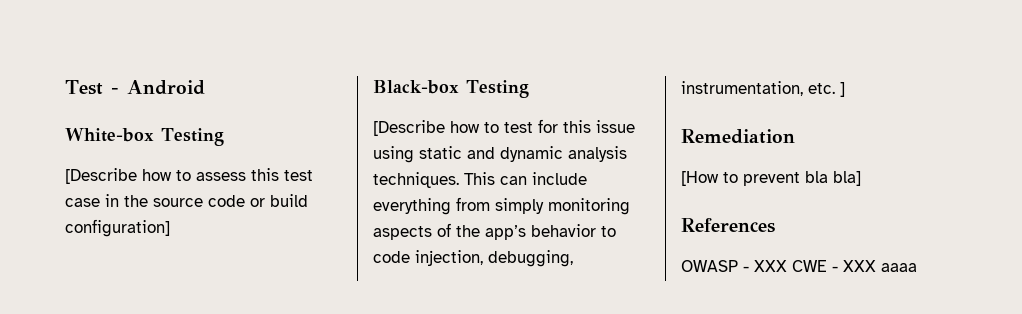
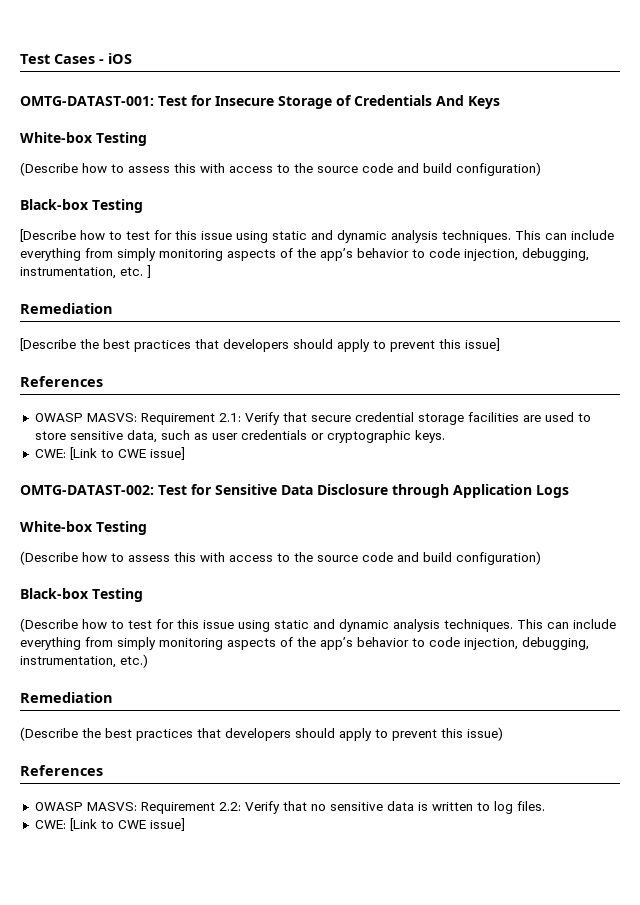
- Test - Android
+ Test Cases - iOS
+ OMTG-DATAST-001: Test for Insecure Storage of Credentials And Keys
  White-box Testing
- [Describe how to assess this test case in the source code or build configuration]
+ (Describe how to assess this with access to the source code and build configuration)
- [How to prevent bla bla]
+ [Describe the best practices that developers should apply to prevent this issue]
  References
- OWASP - XXX CWE - XXX aaaa
+ OWASP MASVS: Requirement 2.1: Verify that secure credential storage facilities are used to store sensitive data, such as user credentials or cryptographic keys.
+ CWE: [Link to CWE issue]
+ OMTG-DATAST-002: Test for Sensitive Data Disclosure through Application Logs
+ White-box Testing
+ (Describe how to assess this with access to the source code and build configuration)
+ Black-box Testing
+ (Describe how to test for this issue using static and dynamic analysis techniques. This can include everything from simply monitoring aspects of the app’s behavior to code injection, debugging, instrumentation, etc.)
+ Remediation
+ (Describe the best practices that developers should apply to prevent this issue)
+ References
+ OWASP MASVS: Requirement 2.2: Verify that no sensitive data is written to log files.
+ CWE: [Link to CWE issue]

